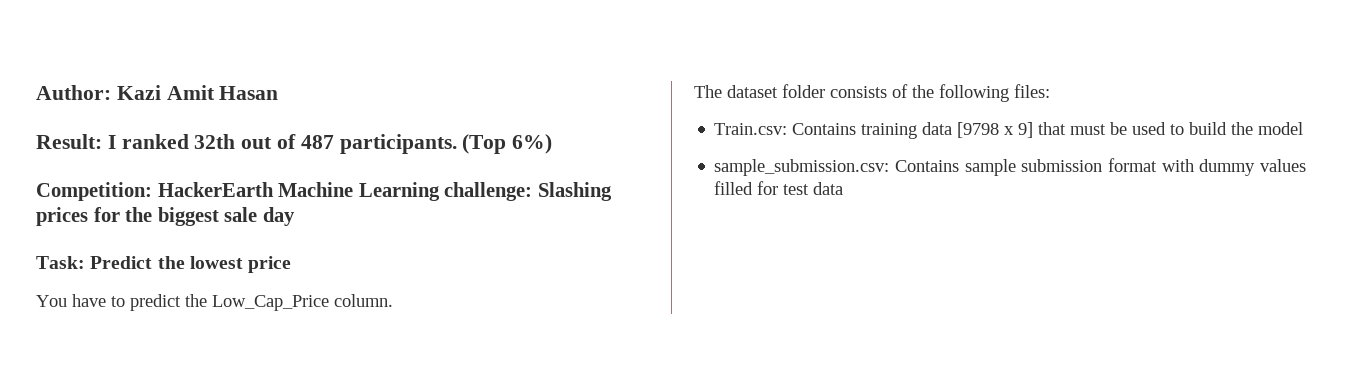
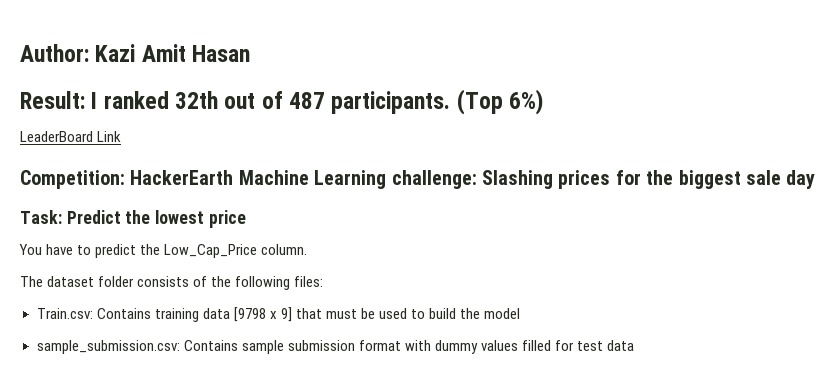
+ LeaderBoard Link

